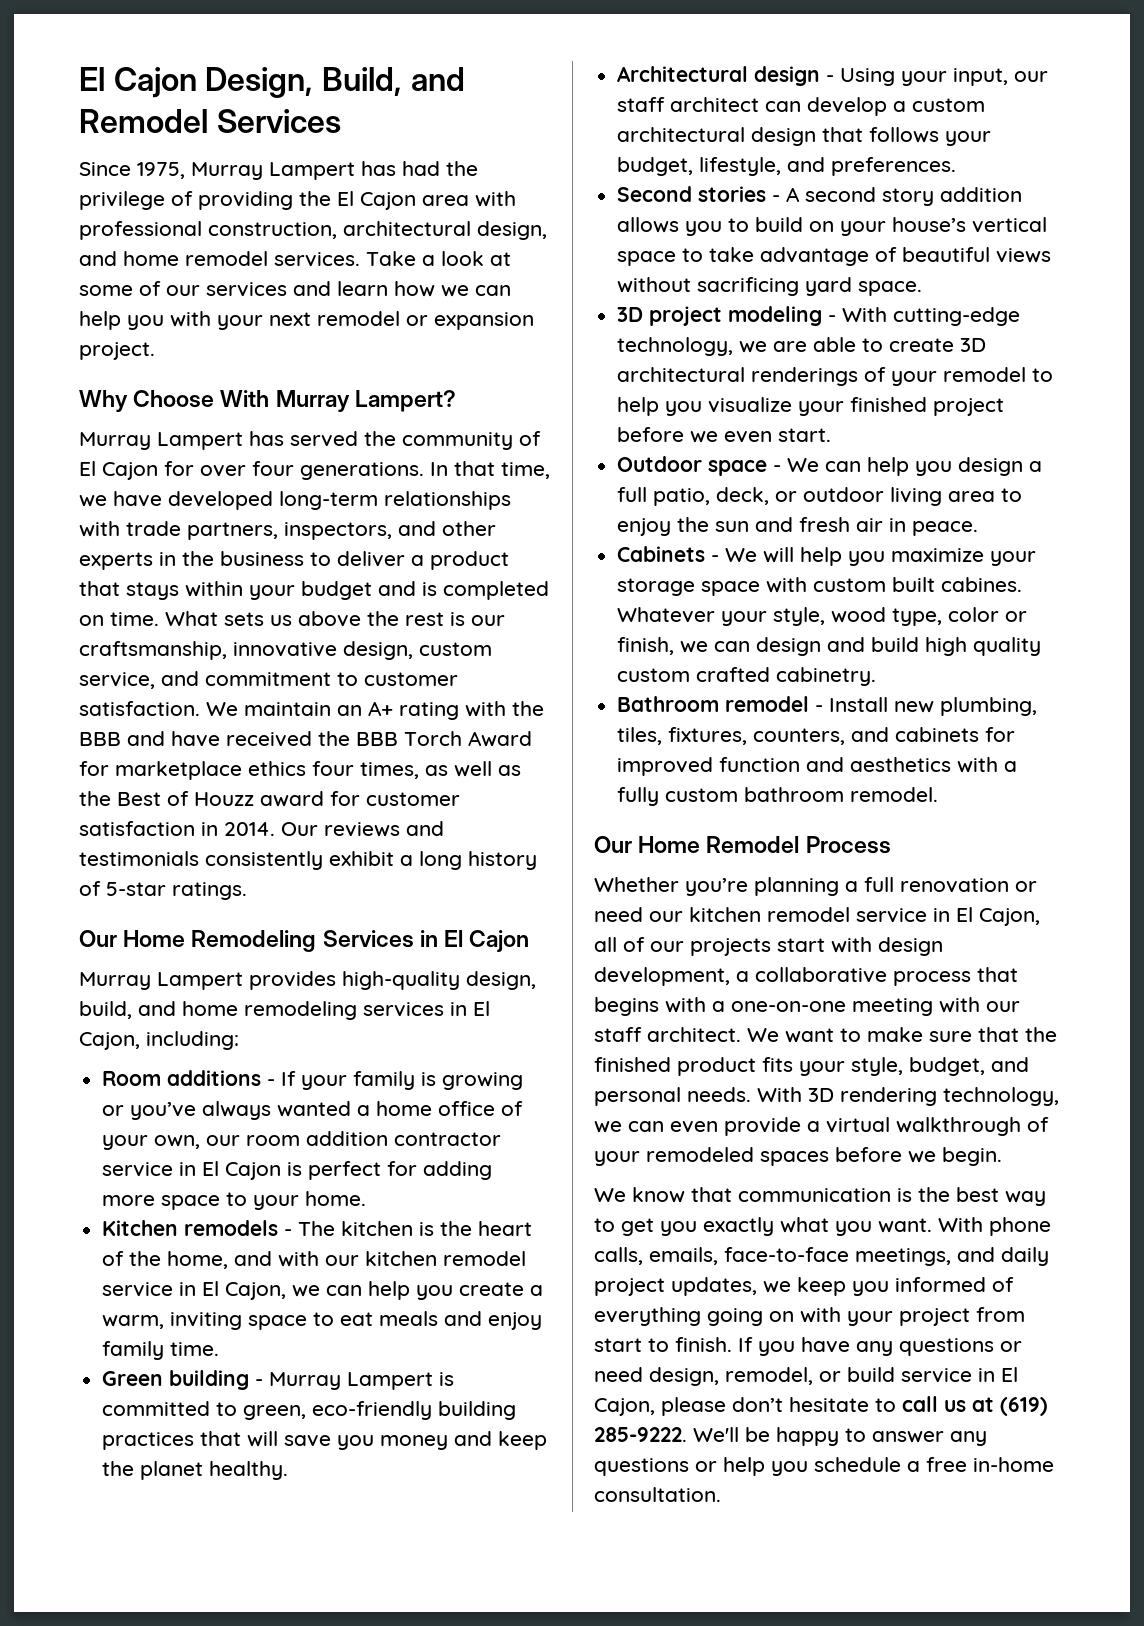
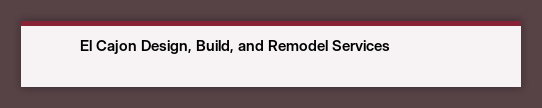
- Since 1975, Murray Lampert has had the privilege of providing the El Cajon area with professional construction, architectural design, and home remodel services. Take a look at some of our services and learn how we can help you with your next remodel or expansion project.
- Why Choose With Murray Lampert?
- Murray Lampert has served the community of El Cajon for over four generations. In that time, we have developed long-term relationships with trade partners, inspectors, and other experts in the business to deliver a product that stays within your budget and is completed on time. What sets us above the rest is our craftsmanship, innovative design, custom service, and commitment to customer satisfaction. We maintain an A+ rating with the BBB and have received the BBB Torch Award for marketplace ethics four times, as well as the Best of Houzz award for customer satisfaction in 2014. Our reviews and testimonials consistently exhibit a long history of 5-star ratings.
- Our Home Remodeling Services in El Cajon
- Murray Lampert provides high-quality design, build, and home remodeling services in El Cajon, including:
- Room additions - If your family is growing or you’ve always wanted a home office of your own, our room addition contractor service in El Cajon is perfect for adding more space to your home.
- Kitchen remodels - The kitchen is the heart of the home, and with our kitchen remodel service in El Cajon, we can help you create a warm, inviting space to eat meals and enjoy family time.
- Green building - Murray Lampert is committed to green, eco-friendly building practices that will save you money and keep the planet healthy.
- Architectural design - Using your input, our staff architect can develop a custom architectural design that follows your budget, lifestyle, and preferences.
- Second stories - A second story addition allows you to build on your house’s vertical space to take advantage of beautiful views without sacrificing yard space.
- 3D project modeling - With cutting-edge technology, we are able to create 3D architectural renderings of your remodel to help you visualize your finished project before we even start.
- Outdoor space - We can help you design a full patio, deck, or outdoor living area to enjoy the sun and fresh air in peace.
- Cabinets - We will help you maximize your storage space with custom built cabines. Whatever your style, wood type, color or finish, we can design and build high quality custom crafted cabinetry.
- Bathroom remodel - Install new plumbing, tiles, fixtures, counters, and cabinets for improved function and aesthetics with a fully custom bathroom remodel.
- Our Home Remodel Process
- Whether you’re planning a full renovation or need our kitchen remodel service in El Cajon, all of our projects start with design development, a collaborative process that begins with a one-on-one meeting with our staff architect. We want to make sure that the finished product fits your style, budget, and personal needs. With 3D rendering technology, we can even provide a virtual walkthrough of your remodeled spaces before we begin.
- We know that communication is the best way to get you exactly what you want. With phone calls, emails, face-to-face meetings, and daily project updates, we keep you informed of everything going on with your project from start to finish. If you have any questions or need design, remodel, or build service in El Cajon, please don’t hesitate to call us at (619) 285-9222. We'll be happy to answer any questions or help you schedule a free in-home consultation.

